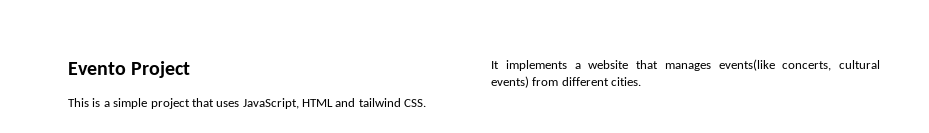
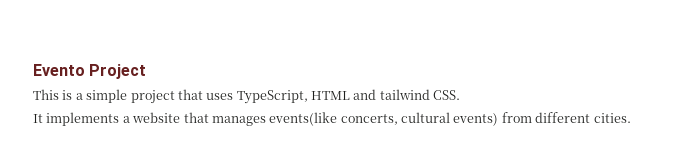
- This is a simple project that uses JavaScript, HTML and tailwind CSS.
+ This is a simple project that uses TypeScript, HTML and tailwind CSS.

